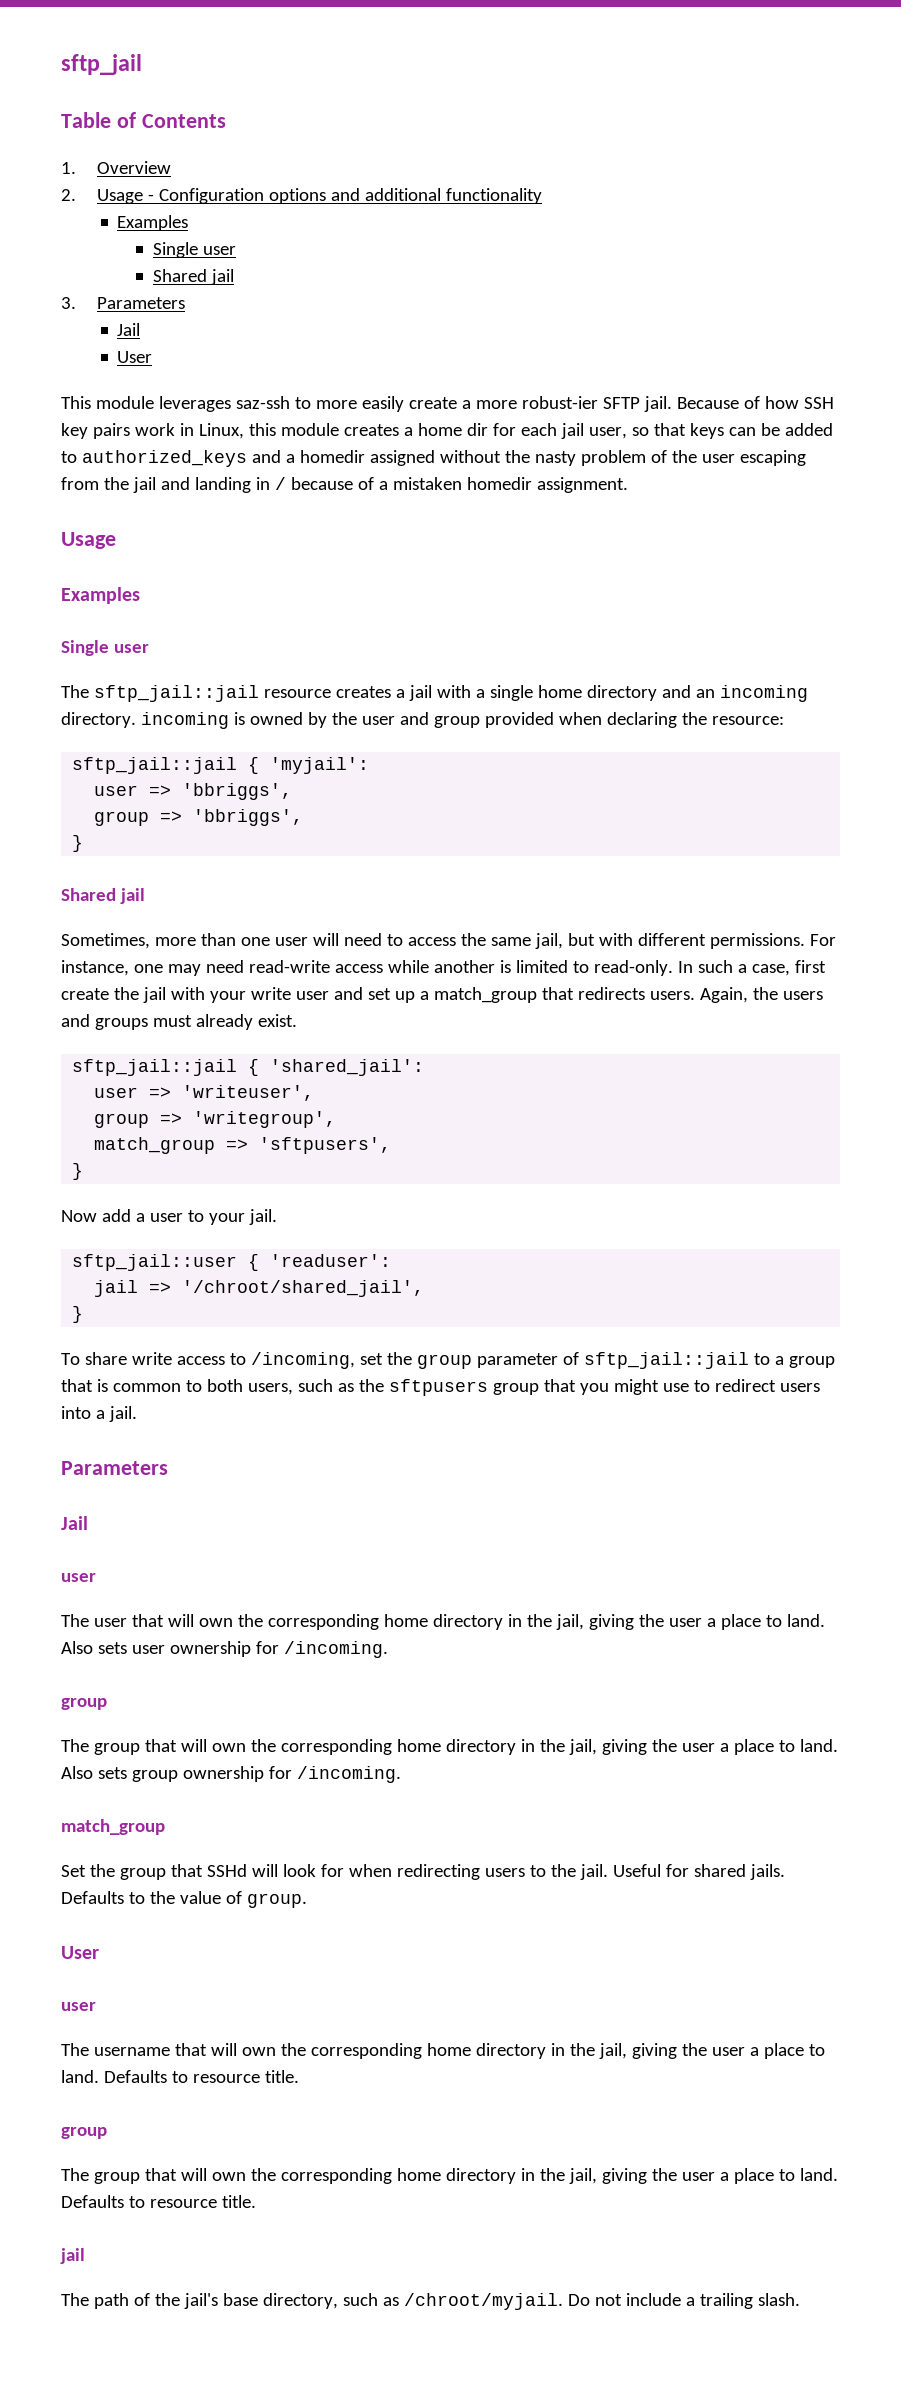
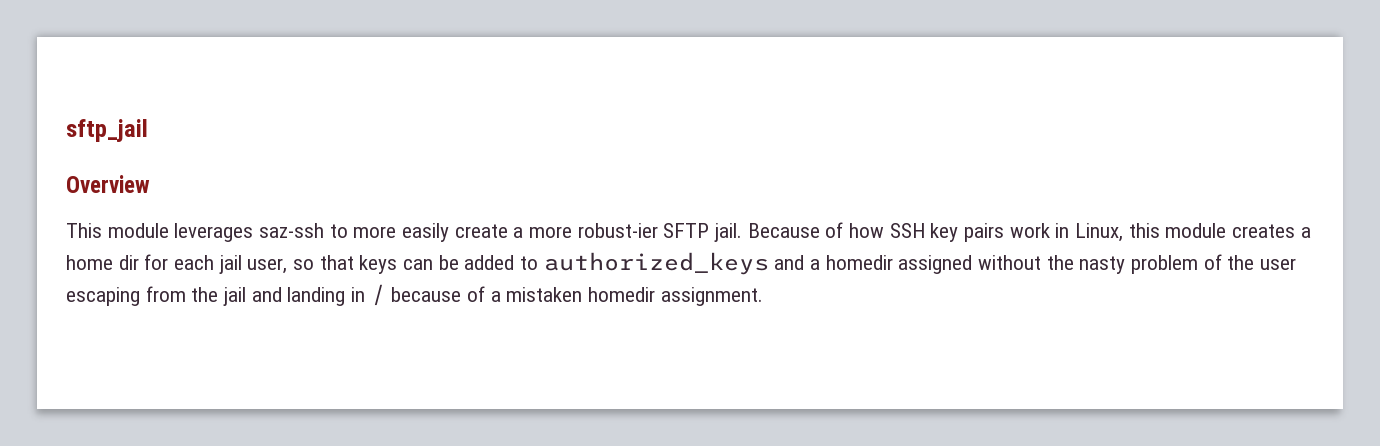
- Table of Contents
- 1. Overview
- 2. Usage - Configuration options and additional functionality
- Examples
- Single user
- Shared jail
- 3. Parameters
- Jail
- User
+ Overview
  Because of how SSH key pairs work in Linux, this module creates a home dir for each jail user, so that keys can be added to authorized_keys and a homedir assigned without the nasty problem of the user escaping from the jail and landing in / because of a mistaken homedir assignment.
- Usage
- Examples
- Single user
- The sftp_jail::jail resource creates a jail with a single home directory and an incoming directory. incoming is owned by the user and group provided when declaring the resource:
- sftp_jail::jail { 'myjail':
- user => 'bbriggs',
- group => 'bbriggs',
- }
- Shared jail
- Sometimes, more than one user will need to access the same jail, but with different permissions. For instance, one may need read-write access while another is limited to read-only. In such a case, first create the jail with your write user and set up a match_group that redirects users. Again, the users and groups must already exist.
- sftp_jail::jail { 'shared_jail':
- user => 'writeuser',
- group => 'writegroup',
- match_group => 'sftpusers',
- }
- Now add a user to your jail.
- sftp_jail::user { 'readuser':
- jail => '/chroot/shared_jail',
- }
- To share write access to /incoming, set the group parameter of sftp_jail::jail to a group that is common to both users, such as the sftpusers group that you might use to redirect users into a jail.
- Parameters
- Jail
- user
- The user that will own the corresponding home directory in the jail, giving the user a place to land. Also sets user ownership for /incoming.
- group
- The group that will own the corresponding home directory in the jail, giving the user a place to land. Also sets group ownership for /incoming.
- match_group
- Set the group that SSHd will look for when redirecting users to the jail. Useful for shared jails. Defaults to the value of group.
- User
- user
- The username that will own the corresponding home directory in the jail, giving the user a place to land. Defaults to resource title.
- group
- The group that will own the corresponding home directory in the jail, giving the user a place to land. Defaults to resource title.
- jail
- The path of the jail's base directory, such as /chroot/myjail. Do not include a trailing slash.

